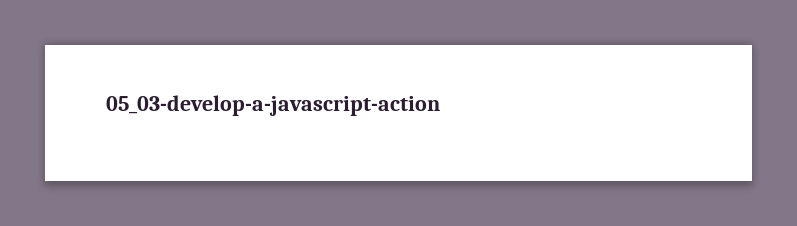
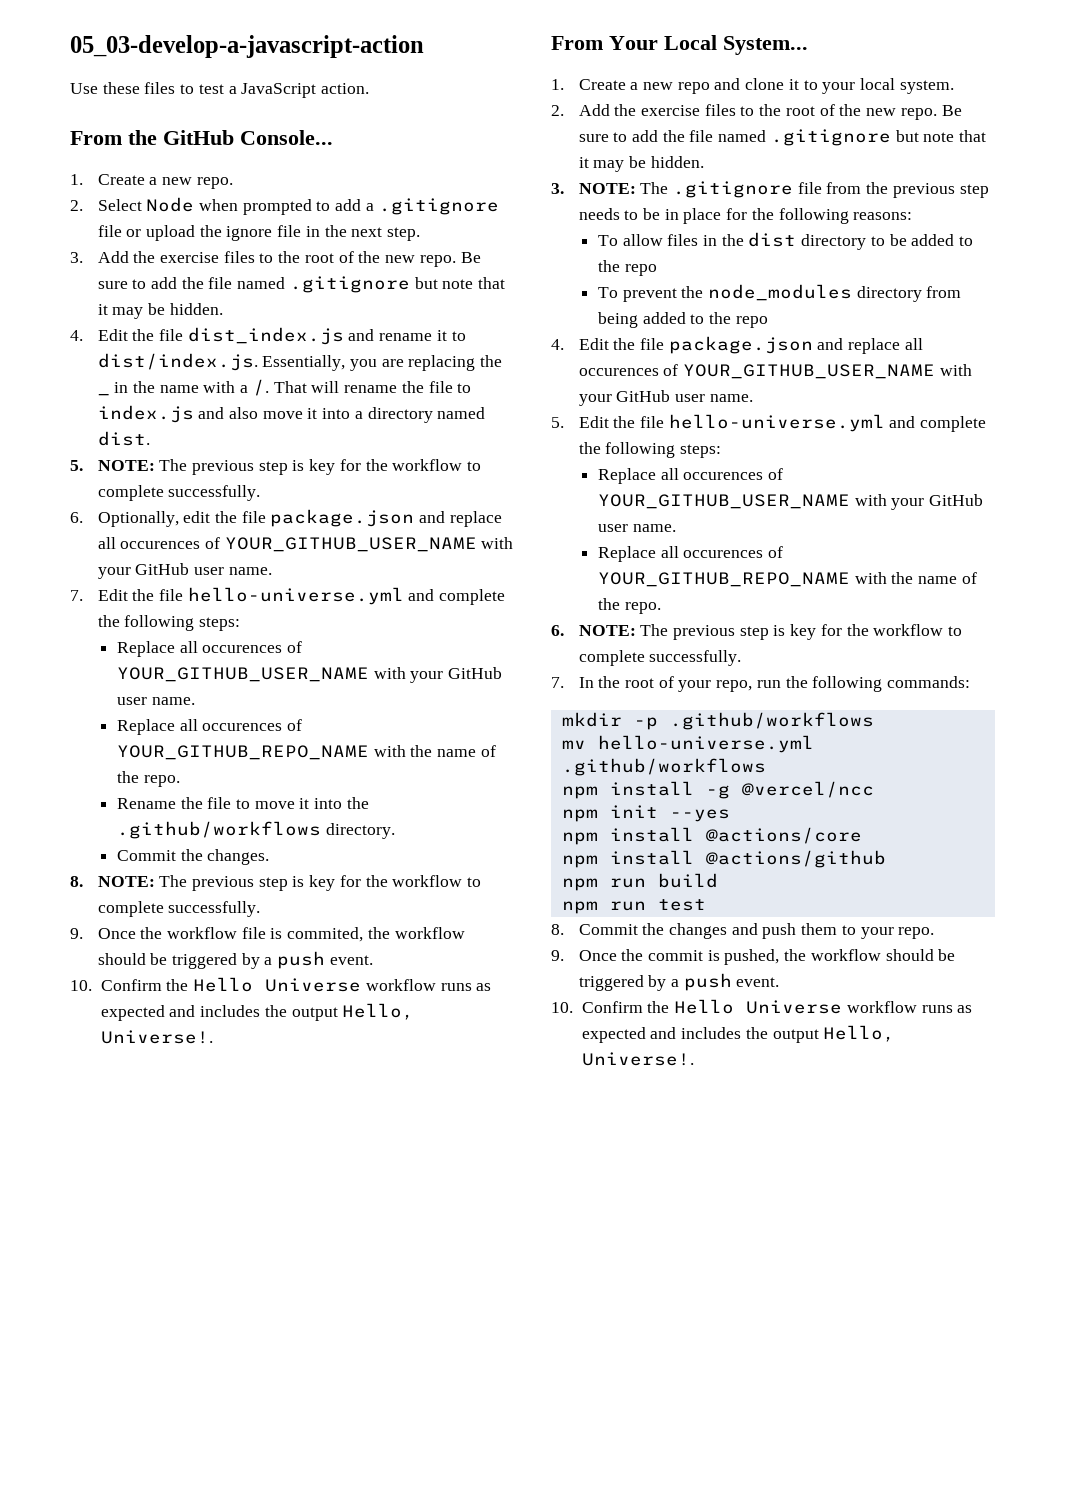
+ Use these files to test a JavaScript action.
+ From the GitHub Console...
+ 1. Create a new repo.
+ 2. Select Node when prompted to add a .gitignore file or upload the ignore file in the next step.
+ 3. Add the exercise files to the root of the new repo. Be sure to add the file named .gitignore but note that it may be hidden.
+ 4. Edit the file dist_index.js and rename it to dist/index.js. Essentially, you are replacing the _ in the name with a /. That will rename the file to index.js and also move it into a directory named dist.
+ 5. NOTE: The previous step is key for the workflow to complete successfully.
+ 6. Optionally, edit the file package.json and replace all occurences of YOUR_GITHUB_USER_NAME with your GitHub user name.
+ 7. Edit the file hello-universe.yml and complete the following steps:
+ Replace all occurences of YOUR_GITHUB_USER_NAME with your GitHub user name.
+ Replace all occurences of YOUR_GITHUB_REPO_NAME with the name of the repo.
+ Rename the file to move it into the .github/workflows directory.
+ Commit the changes.
+ 8. NOTE: The previous step is key for the workflow to complete successfully.
+ 9. Once the workflow file is commited, the workflow should be triggered by a push event.
+ 10. Confirm the Hello Universe workflow runs as expected and includes the output Hello, Universe!.
+ From Your Local System...
+ 1. Create a new repo and clone it to your local system.
+ 2. Add the exercise files to the root of the new repo. Be sure to add the file named .gitignore but note that it may be hidden.
+ 3. NOTE: The .gitignore file from the previous step needs to be in place for the following reasons:
+ To allow files in the dist directory to be added to the repo
+ To prevent the node_modules directory from being added to the repo
+ 4. Edit the file package.json and replace all occurences of YOUR_GITHUB_USER_NAME with your GitHub user name.
+ 5. Edit the file hello-universe.yml and complete the following steps:
+ Replace all occurences of YOUR_GITHUB_USER_NAME with your GitHub user name.
+ Replace all occurences of YOUR_GITHUB_REPO_NAME with the name of the repo.
+ 6. NOTE: The previous step is key for the workflow to complete successfully.
+ 7. In the root of your repo, run the following commands:
+ mkdir -p .github/workflows
+ mv hello-universe.yml .github/workflows
+ npm install -g @vercel/ncc
+ npm init --yes
+ npm install @actions/core
+ npm install @actions/github
+ npm run build
+ npm run test
+ 8. Commit the changes and push them to your repo.
+ 9. Once the commit is pushed, the workflow should be triggered by a push event.
+ 10. Confirm the Hello Universe workflow runs as expected and includes the output Hello, Universe!.

